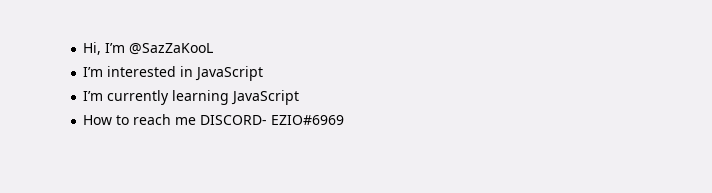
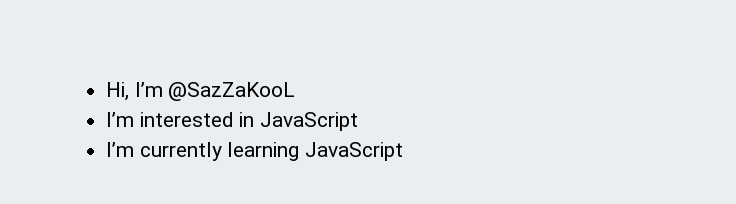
- How to reach me DISCORD- EZIO#6969

